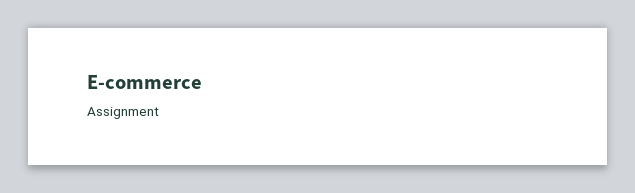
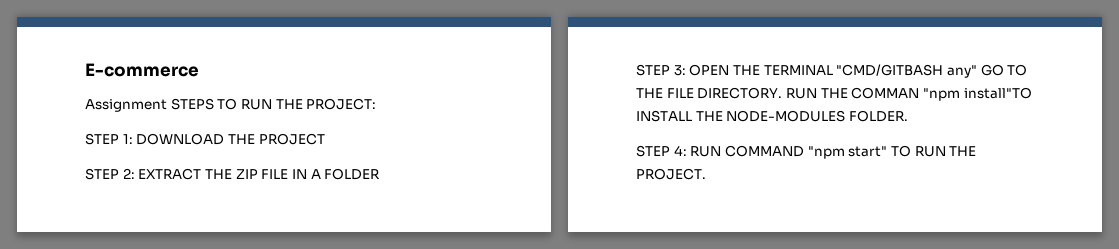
- Assignment
+ Assignment STEPS TO RUN THE PROJECT:
+ STEP 1: DOWNLOAD THE PROJECT
+ STEP 2: EXTRACT THE ZIP FILE IN A FOLDER
+ STEP 3: OPEN THE TERMINAL "CMD/GITBASH any" GO TO THE FILE DIRECTORY. RUN THE COMMAN "npm install"TO INSTALL THE NODE-MODULES FOLDER.
+ STEP 4: RUN COMMAND "npm start" TO RUN THE PROJECT.

